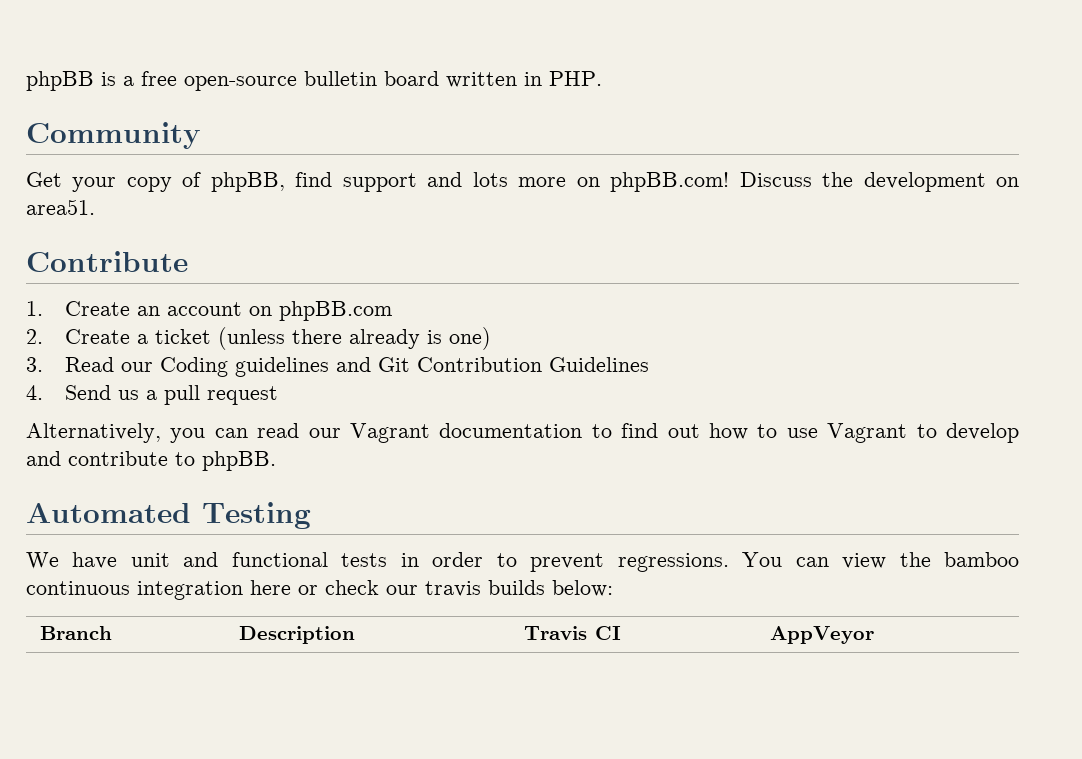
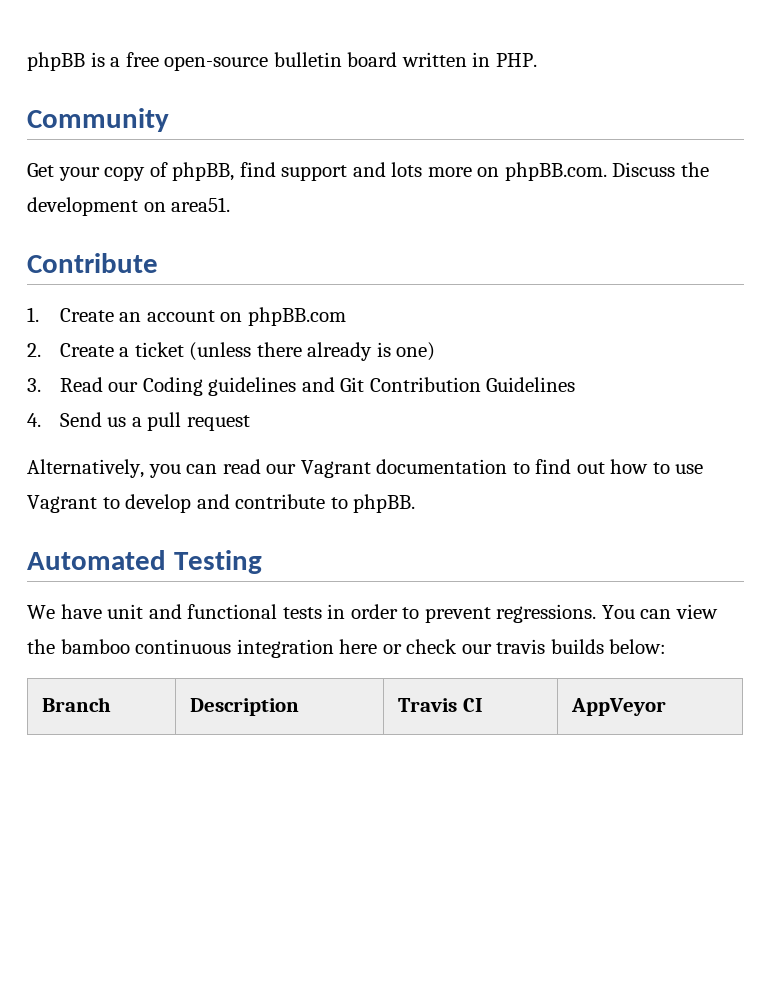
- Get your copy of phpBB, find support and lots more on phpBB.com! Discuss the development on area51.
+ Get your copy of phpBB, find support and lots more on phpBB.com. Discuss the development on area51.

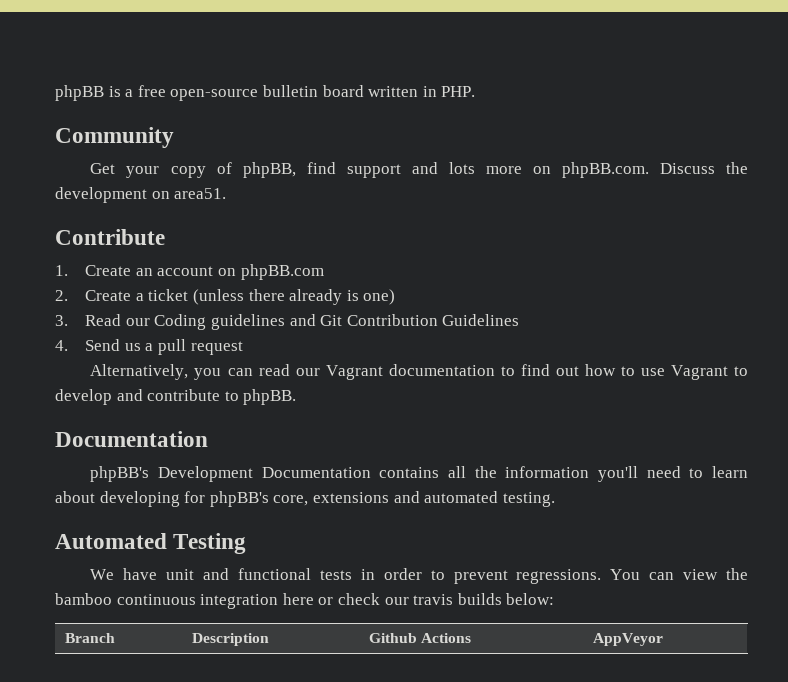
  Alternatively, you can read our Vagrant documentation to find out how to use Vagrant to develop and contribute to phpBB.
+ Documentation
+ phpBB's Development Documentation contains all the information you'll need to learn about developing for phpBB's core, extensions and automated testing.
- Branch | Description | Travis CI | AppVeyor
+ Branch | Description | Github Actions | AppVeyor

